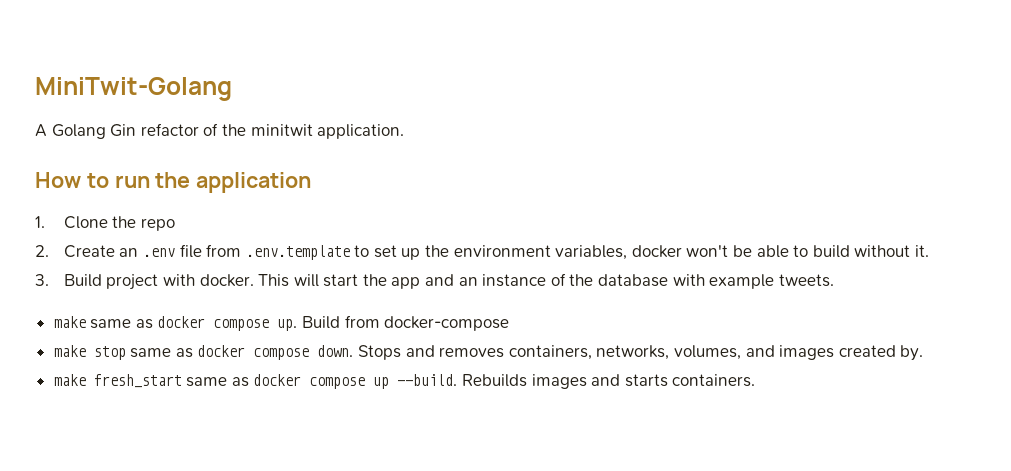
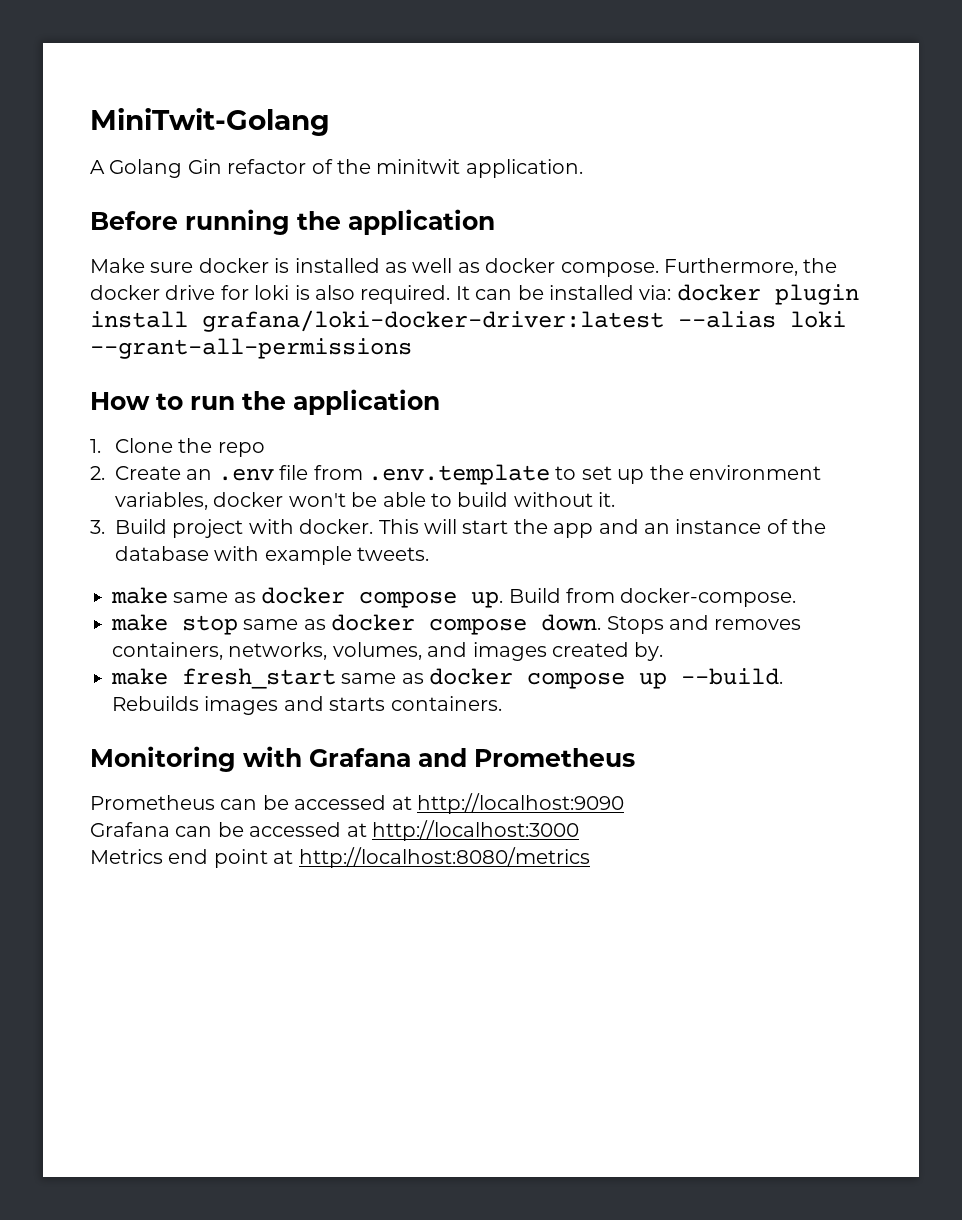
+ Before running the application
+ Make sure docker is installed as well as docker compose. Furthermore, the docker drive for loki is also required. It can be installed via: docker plugin install grafana/loki-docker-driver:latest --alias loki --grant-all-permissions
- Build from docker-compose
+ Build from docker-compose.
+ Monitoring with Grafana and Prometheus
+ Prometheus can be accessed at http://localhost:9090
+ Grafana can be accessed at http://localhost:3000
+ Metrics end point at http://localhost:8080/metrics

